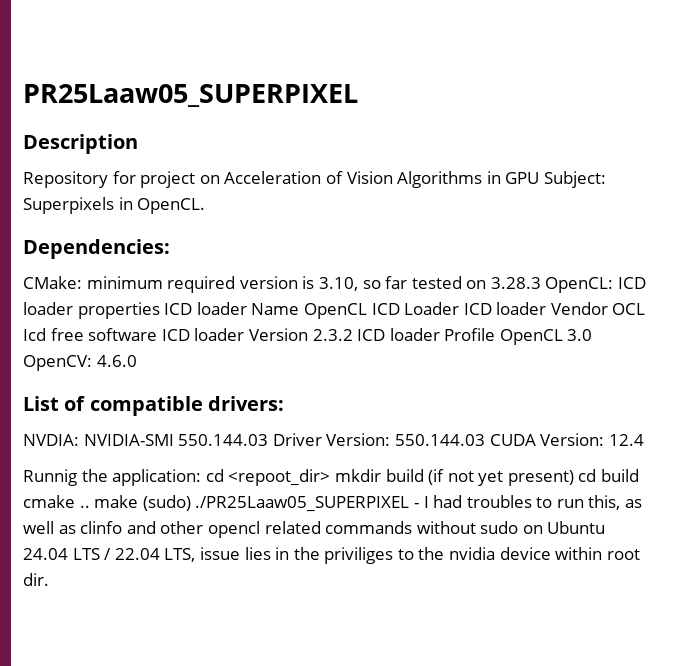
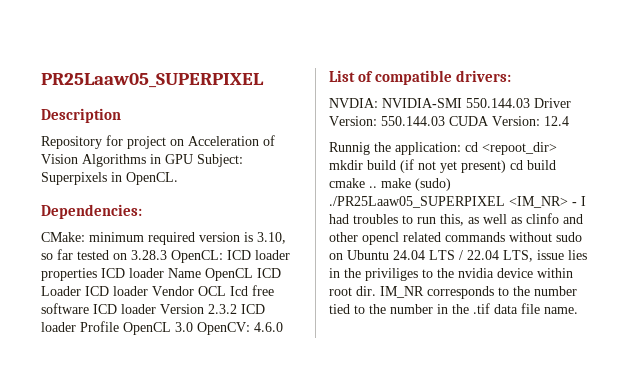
- Runnig the application: cd <repoot_dir> mkdir build (if not yet present) cd build cmake .. make (sudo) ./PR25Laaw05_SUPERPIXEL - I had troubles to run this, as well as clinfo and other opencl related commands without sudo on Ubuntu 24.04 LTS / 22.04 LTS, issue lies in the priviliges to the nvidia device within root dir.
+ Runnig the application: cd <repoot_dir> mkdir build (if not yet present) cd build cmake .. make (sudo) ./PR25Laaw05_SUPERPIXEL <IM_NR> - I had troubles to run this, as well as clinfo and other opencl related commands without sudo on Ubuntu 24.04 LTS / 22.04 LTS, issue lies in the priviliges to the nvidia device within root dir.
+ IM_NR corresponds to the number tied to the number in the .tif data file name.

